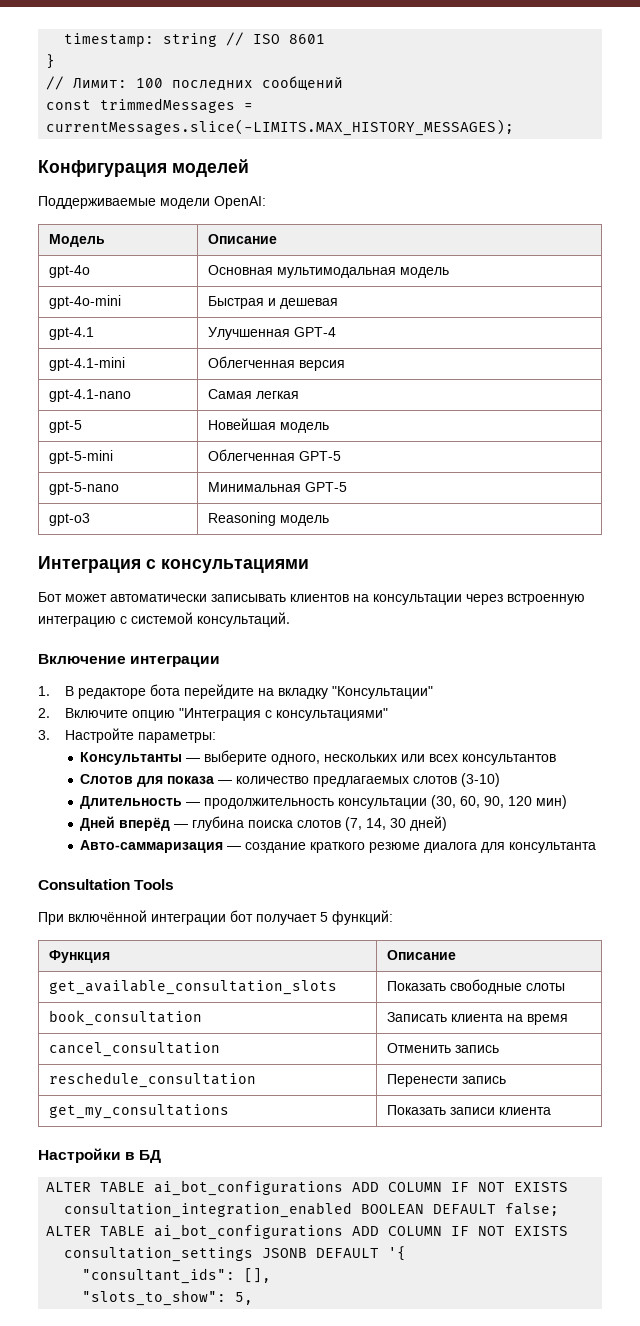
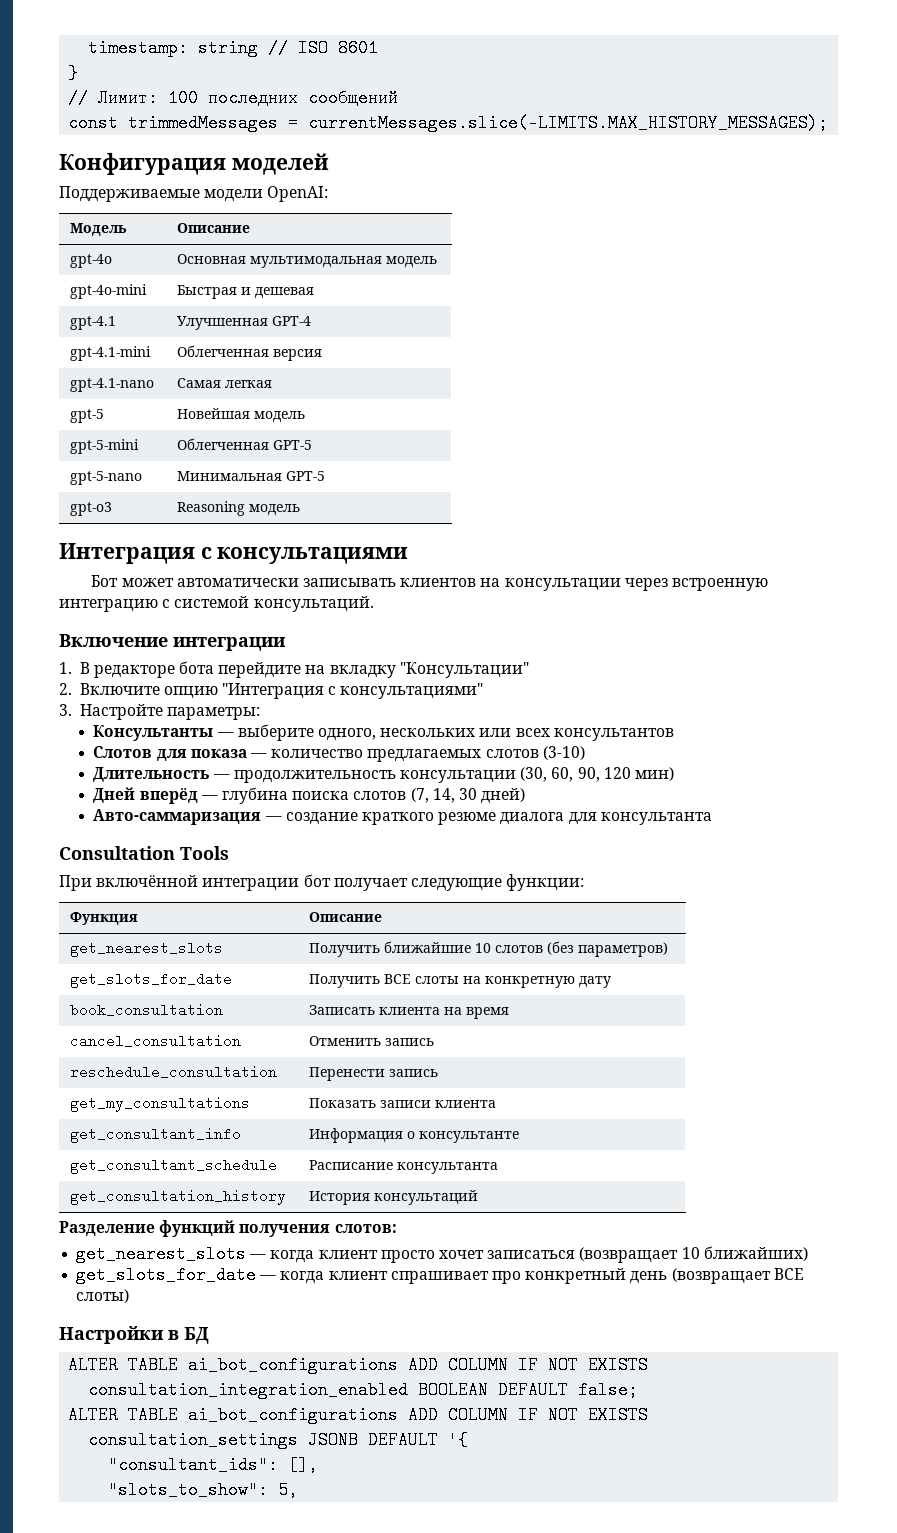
- При включённой интеграции бот получает 5 функций:
+ При включённой интеграции бот получает следующие функции:
- get_available_consultation_slots | Показать свободные слоты
+ get_nearest_slots | Получить ближайшие 10 слотов (без параметров)
+ get_slots_for_date | Получить ВСЕ слоты на конкретную дату
+ get_consultant_info | Информация о консультанте
+ get_consultant_schedule | Расписание консультанта
+ get_consultation_history | История консультаций
+ Разделение функций получения слотов:
+ get_nearest_slots — когда клиент просто хочет записаться (возвращает 10 ближайших)
+ get_slots_for_date — когда клиент спрашивает про конкретный день (возвращает ВСЕ слоты)

